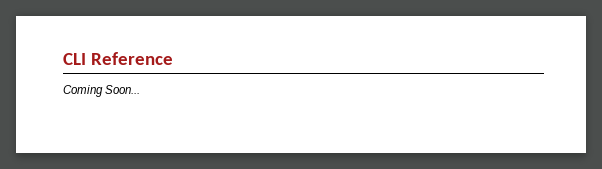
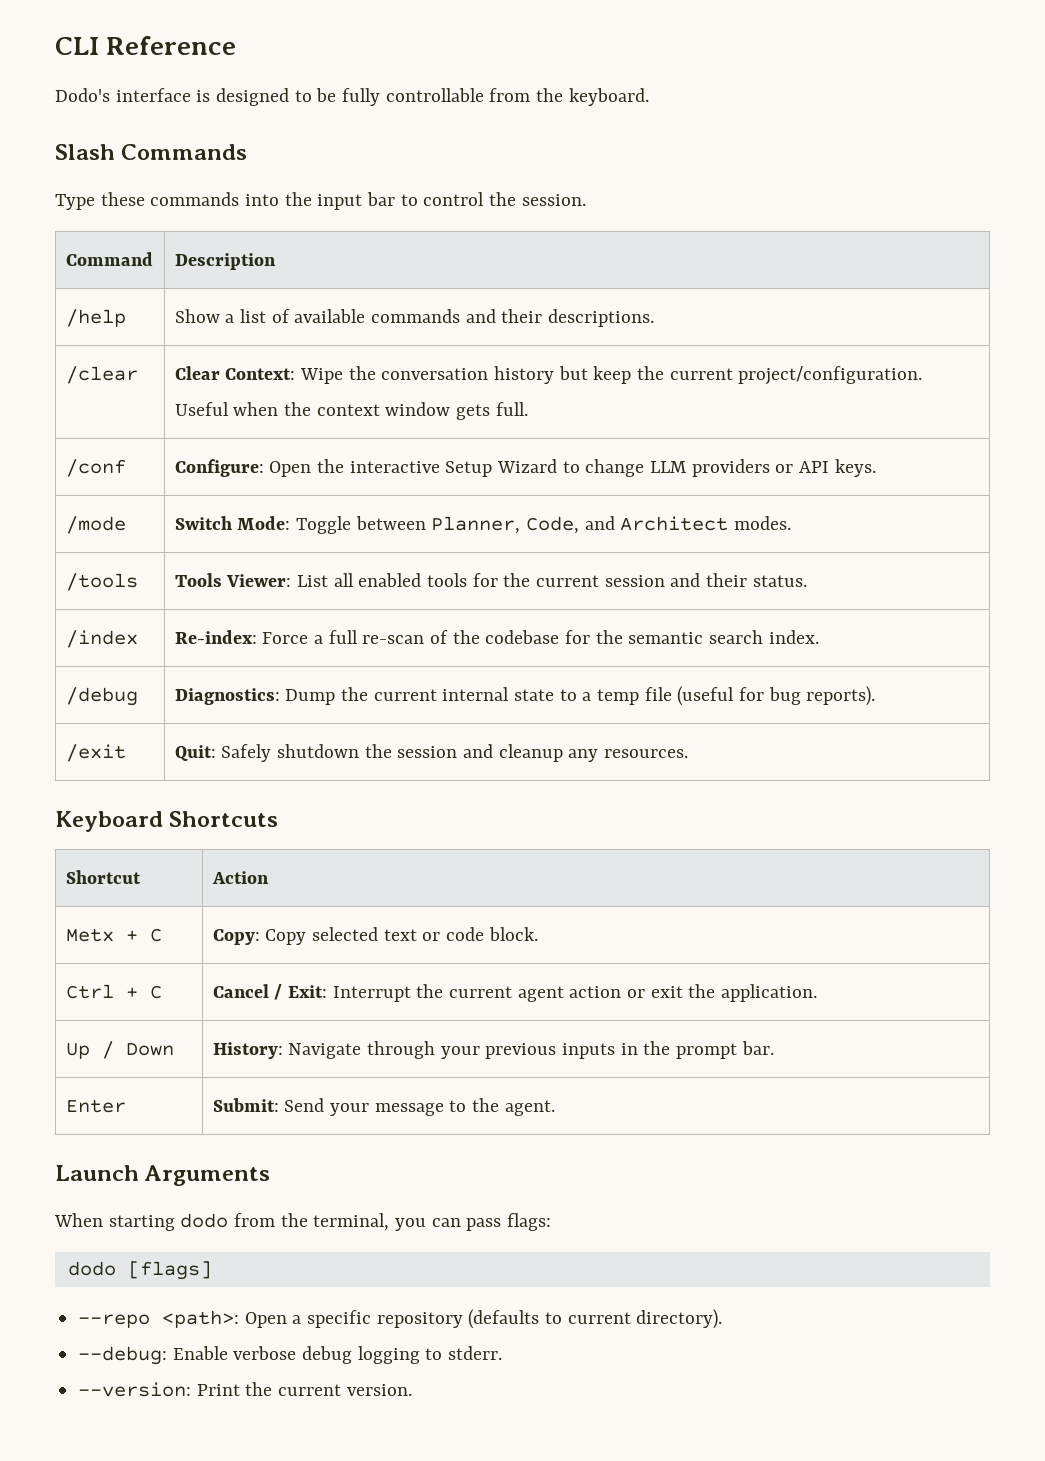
- Coming Soon...
+ Dodo's interface is designed to be fully controllable from the keyboard.
+ Slash Commands
+ Type these commands into the input bar to control the session.
+ Command | Description
+ /help | Show a list of available commands and their descriptions.
+ /clear | Clear Context: Wipe the conversation history but keep the current project/configuration. Useful when the context window gets full.
+ /conf | Configure: Open the interactive Setup Wizard to change LLM providers or API keys.
+ /mode | Switch Mode: Toggle between Planner, Code, and Architect modes.
+ /tools | Tools Viewer: List all enabled tools for the current session and their status.
+ /index | Re-index: Force a full re-scan of the codebase for the semantic search index.
+ /debug | Diagnostics: Dump the current internal state to a temp file (useful for bug reports).
+ /exit | Quit: Safely shutdown the session and cleanup any resources.
+ Keyboard Shortcuts
+ Shortcut | Action
+ Metx + C | Copy: Copy selected text or code block.
+ Ctrl + C | Cancel / Exit: Interrupt the current agent action or exit the application.
+ Up / Down | History: Navigate through your previous inputs in the prompt bar.
+ Enter | Submit: Send your message to the agent.
+ Launch Arguments
+ When starting dodo from the terminal, you can pass flags:
+ dodo [flags]
+ --repo <path>: Open a specific repository (defaults to current directory).
+ --debug: Enable verbose debug logging to stderr.
+ --version: Print the current version.

